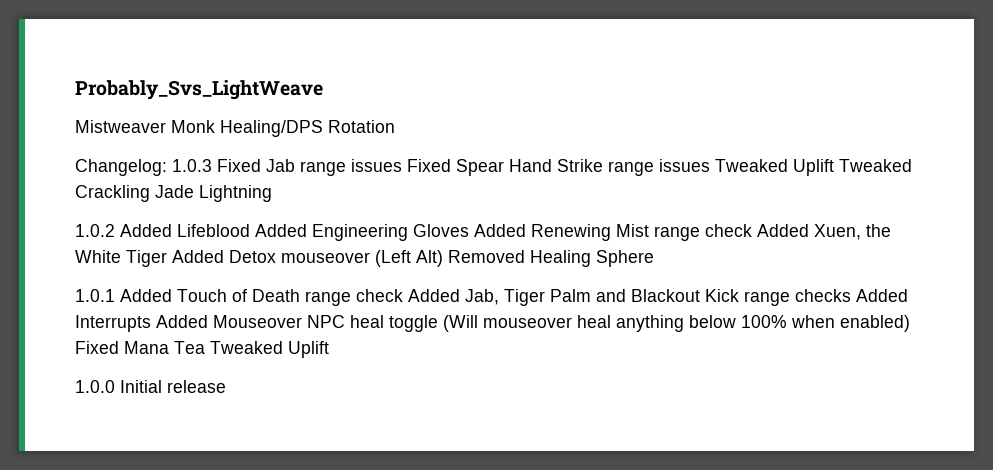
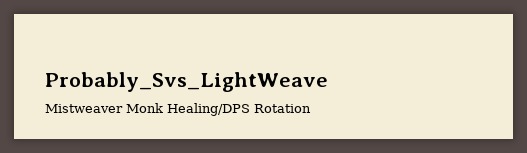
- Changelog: 1.0.3 Fixed Jab range issues Fixed Spear Hand Strike range issues Tweaked Uplift Tweaked Crackling Jade Lightning
- 1.0.2 Added Lifeblood Added Engineering Gloves Added Renewing Mist range check Added Xuen, the White Tiger Added Detox mouseover (Left Alt) Removed Healing Sphere
- 1.0.1 Added Touch of Death range check Added Jab, Tiger Palm and Blackout Kick range checks Added Interrupts Added Mouseover NPC heal toggle (Will mouseover heal anything below 100% when enabled) Fixed Mana Tea Tweaked Uplift
- 1.0.0 Initial release

